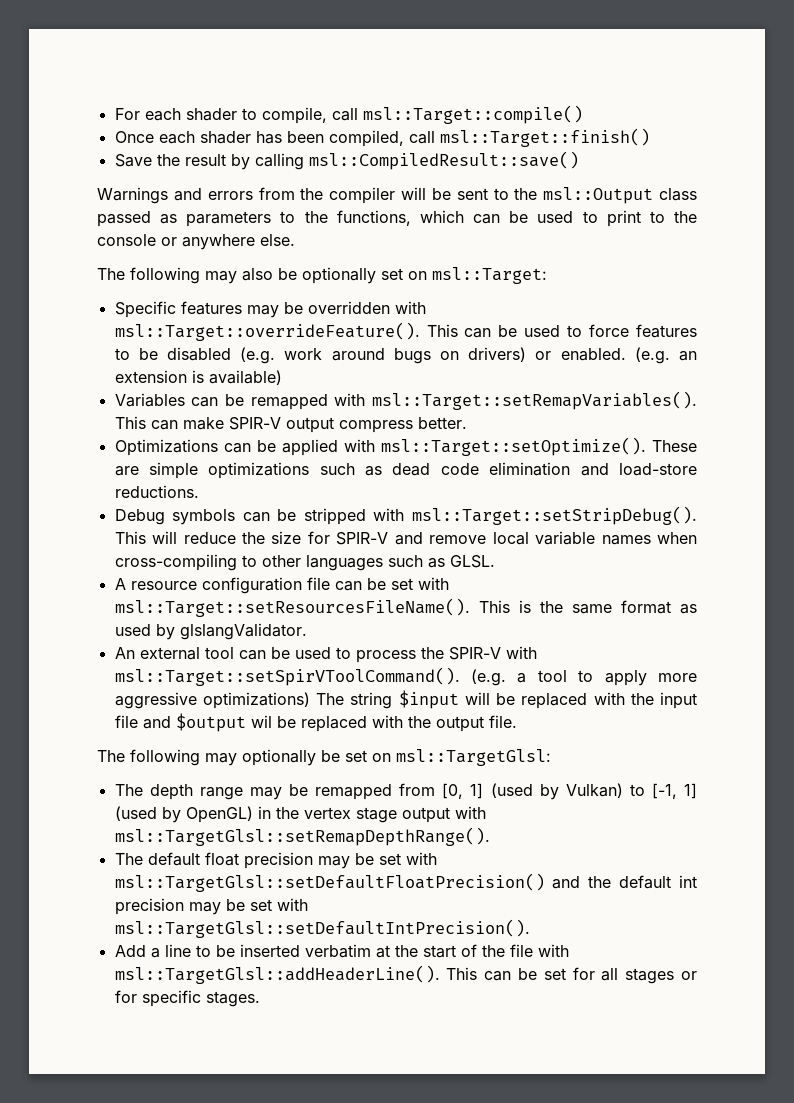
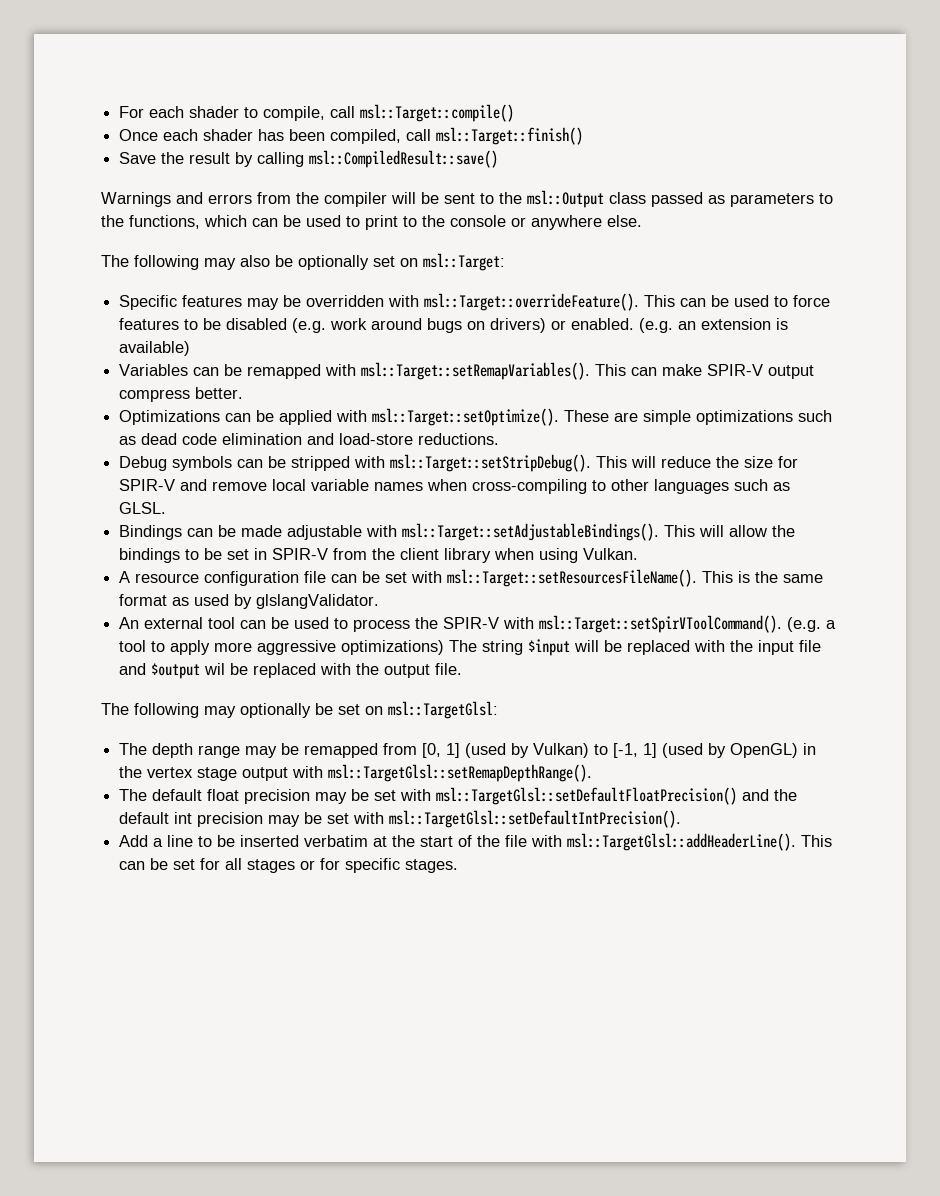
+ Bindings can be made adjustable with msl::Target::setAdjustableBindings(). This will allow the bindings to be set in SPIR-V from the client library when using Vulkan.

